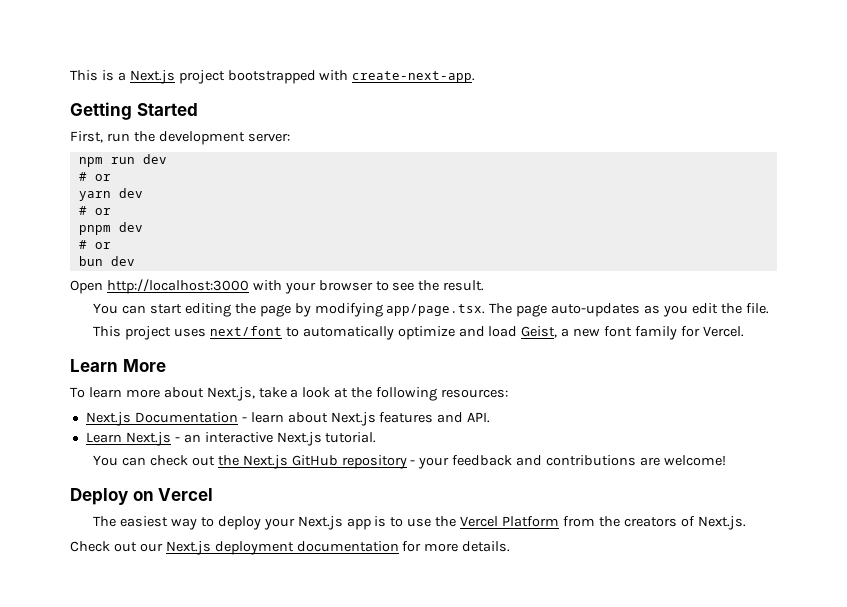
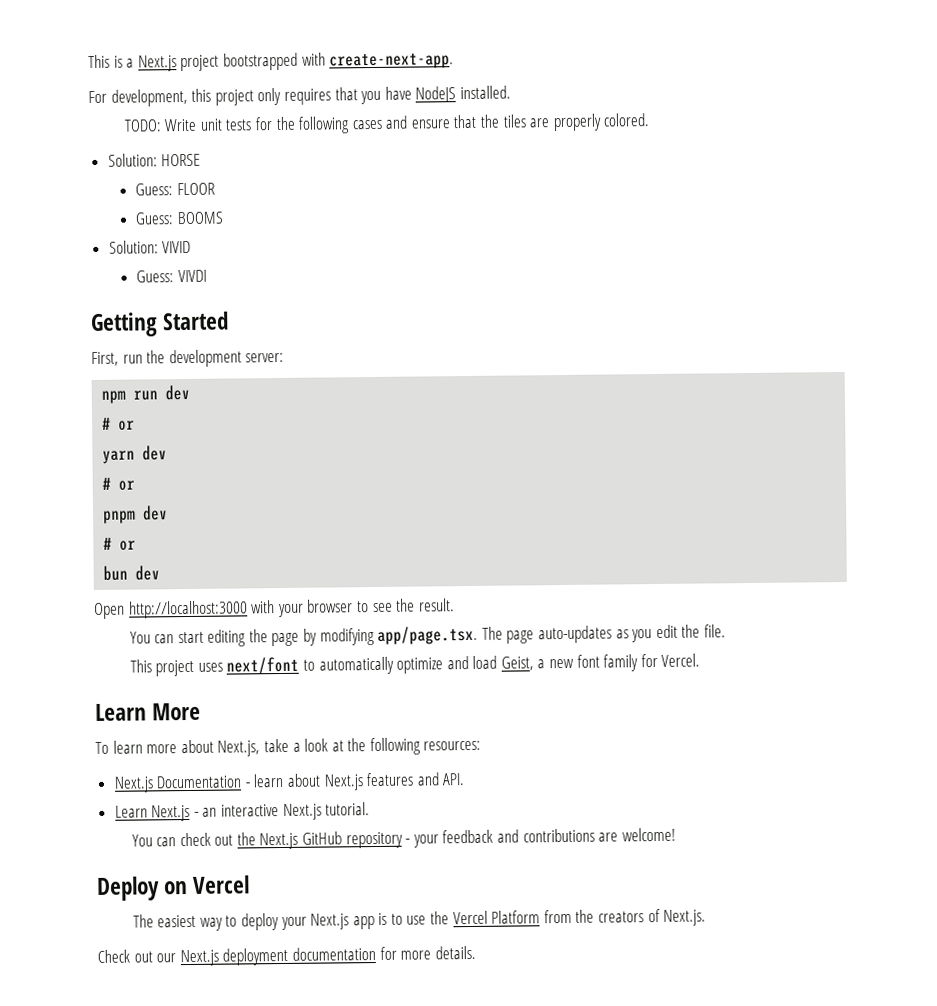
+ For development, this project only requires that you have NodeJS installed.
+ TODO: Write unit tests for the following cases and ensure that the tiles are properly colored.
+ Solution: HORSE
+ Guess: FLOOR
+ Guess: BOOMS
+ Solution: VIVID
+ Guess: VIVDI

